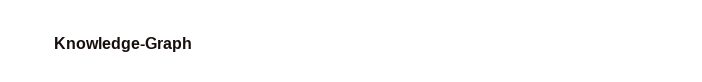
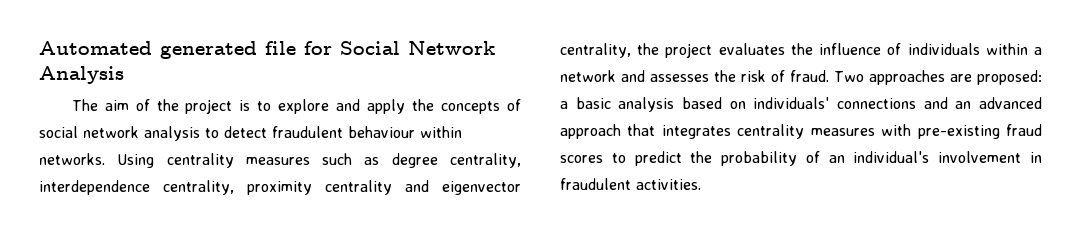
- Knowledge-Graph
+ Automated generated file for Social Network Analysis
+ The aim of the project is to explore and apply the concepts of social network analysis to detect fraudulent behaviour within networks. Using centrality measures such as degree centrality, interdependence centrality, proximity centrality and eigenvector centrality, the project evaluates the influence of individuals within a network and assesses the risk of fraud. Two approaches are proposed: a basic analysis based on individuals' connections and an advanced approach that integrates centrality measures with pre-existing fraud scores to predict the probability of an individual's involvement in fraudulent activities.

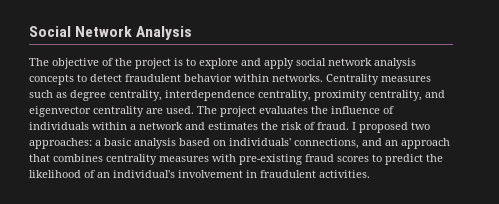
- Automated generated file for Social Network Analysis
+ Social Network Analysis
- The aim of the project is to explore and apply the concepts of social network analysis to detect fraudulent behaviour within networks.
+ The objective of the project is to explore and apply social network analysis concepts to detect fraudulent behavior within networks.
- Using centrality measures such as degree centrality, interdependence centrality, proximity centrality and eigenvector centrality, the project evaluates the influence of individuals within a network and assesses the risk of fraud.
+ Centrality measures such as degree centrality, interdependence centrality, proximity centrality, and eigenvector centrality are used. The project evaluates the influence of individuals within a network and estimates the risk of fraud.
- Two approaches are proposed: a basic analysis based on individuals' connections and an advanced approach that integrates centrality measures with pre-existing fraud scores to predict the probability of an individual's involvement in fraudulent activities.
+ I proposed two approaches: a basic analysis based on individuals' connections, and an approach that combines centrality measures with pre-existing fraud scores to predict the likelihood of an individual's involvement in fraudulent activities.

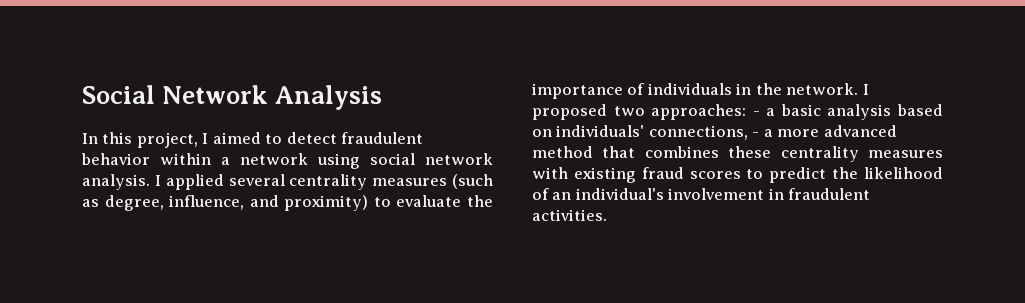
- The objective of the project is to explore and apply social network analysis concepts to detect fraudulent behavior within networks. Centrality measures such as degree centrality, interdependence centrality, proximity centrality, and eigenvector centrality are used. The project evaluates the influence of individuals within a network and estimates the risk of fraud.
+ In this project, I aimed to detect fraudulent behavior within a network using social network analysis. I applied several centrality measures (such as degree, influence, and proximity) to evaluate the importance of individuals in the network.
- I proposed two approaches: a basic analysis based on individuals' connections, and an approach that combines centrality measures with pre-existing fraud scores to predict the likelihood of an individual's involvement in fraudulent activities.
+ I proposed two approaches: - a basic analysis based on individuals' connections, - a more advanced method that combines these centrality measures with existing fraud scores to predict the likelihood of an individual's involvement in fraudulent activities.

